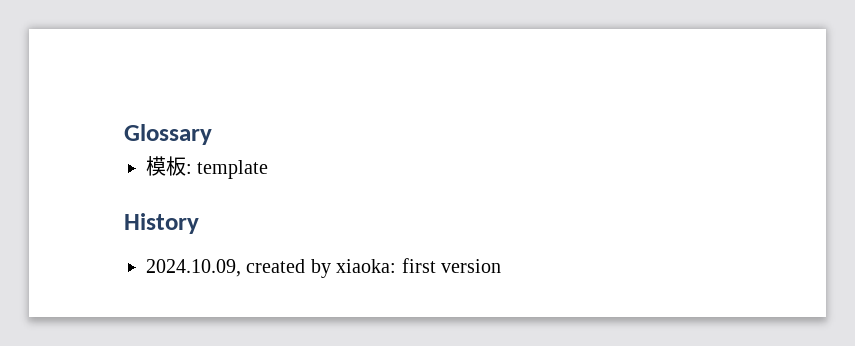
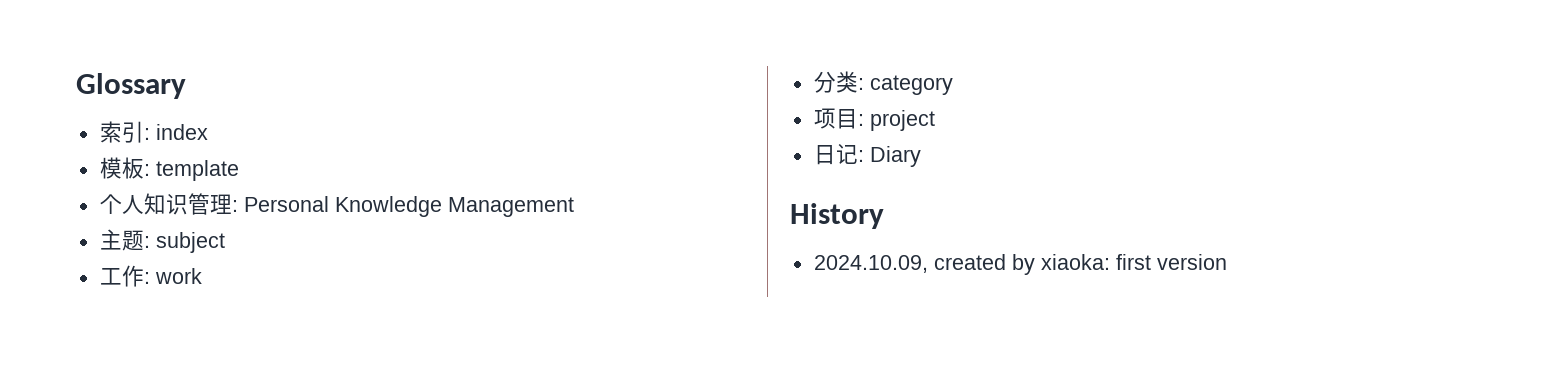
+ 索引: index
+ 个人知识管理: Personal Knowledge Management
+ 主题: subject
+ 工作: work
+ 分类: category
+ 项目: project
+ 日记: Diary

